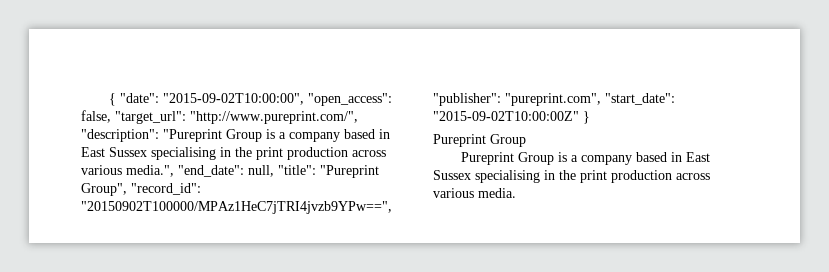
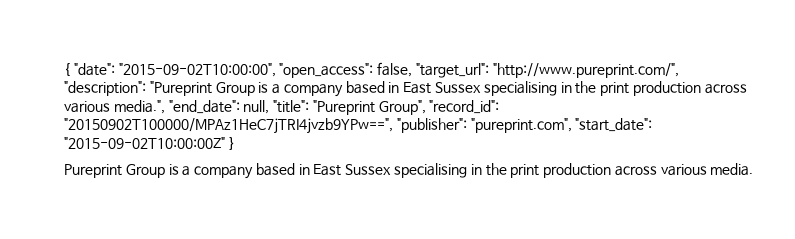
  { "date": "2015-09-02T10:00:00", "open_access": false, "target_url": "http://www.pureprint.com/", "description": "Pureprint Group is a company based in East Sussex specialising in the print production across various media.", "end_date": null, "title": "Pureprint Group", "record_id": "20150902T100000/MPAz1HeC7jTRI4jvzb9YPw==", "publisher": "pureprint.com", "start_date": "2015-09-02T10:00:00Z" }
- Pureprint Group

